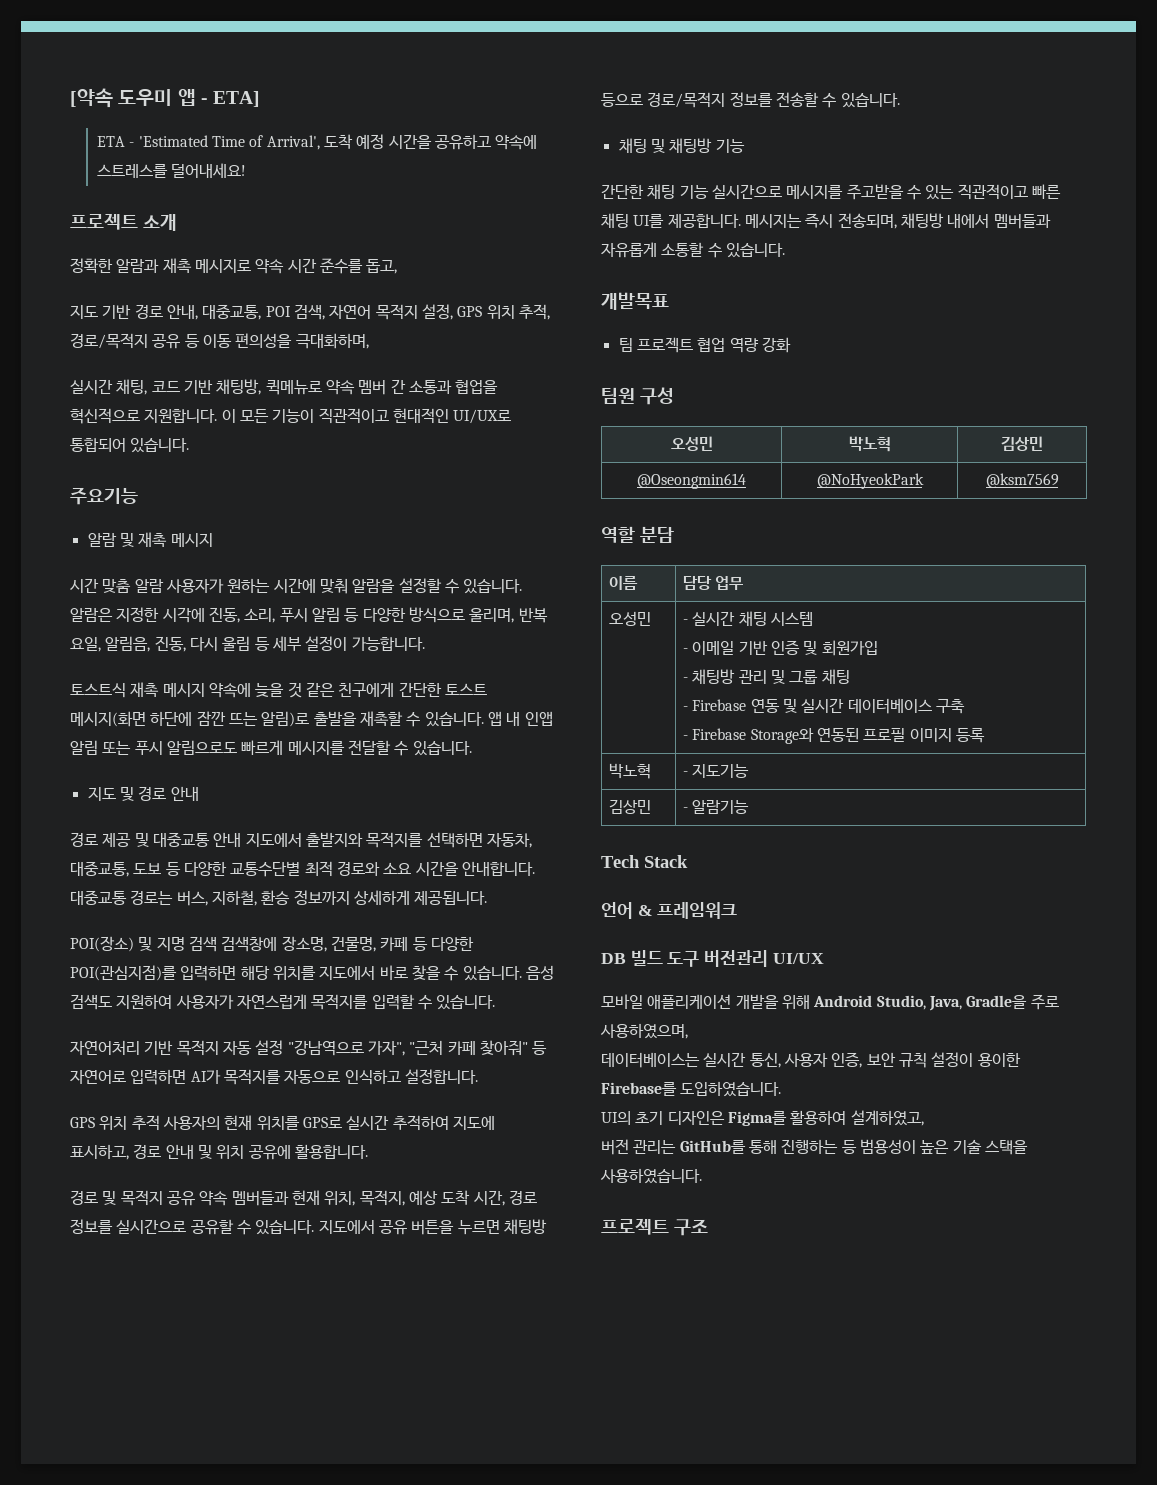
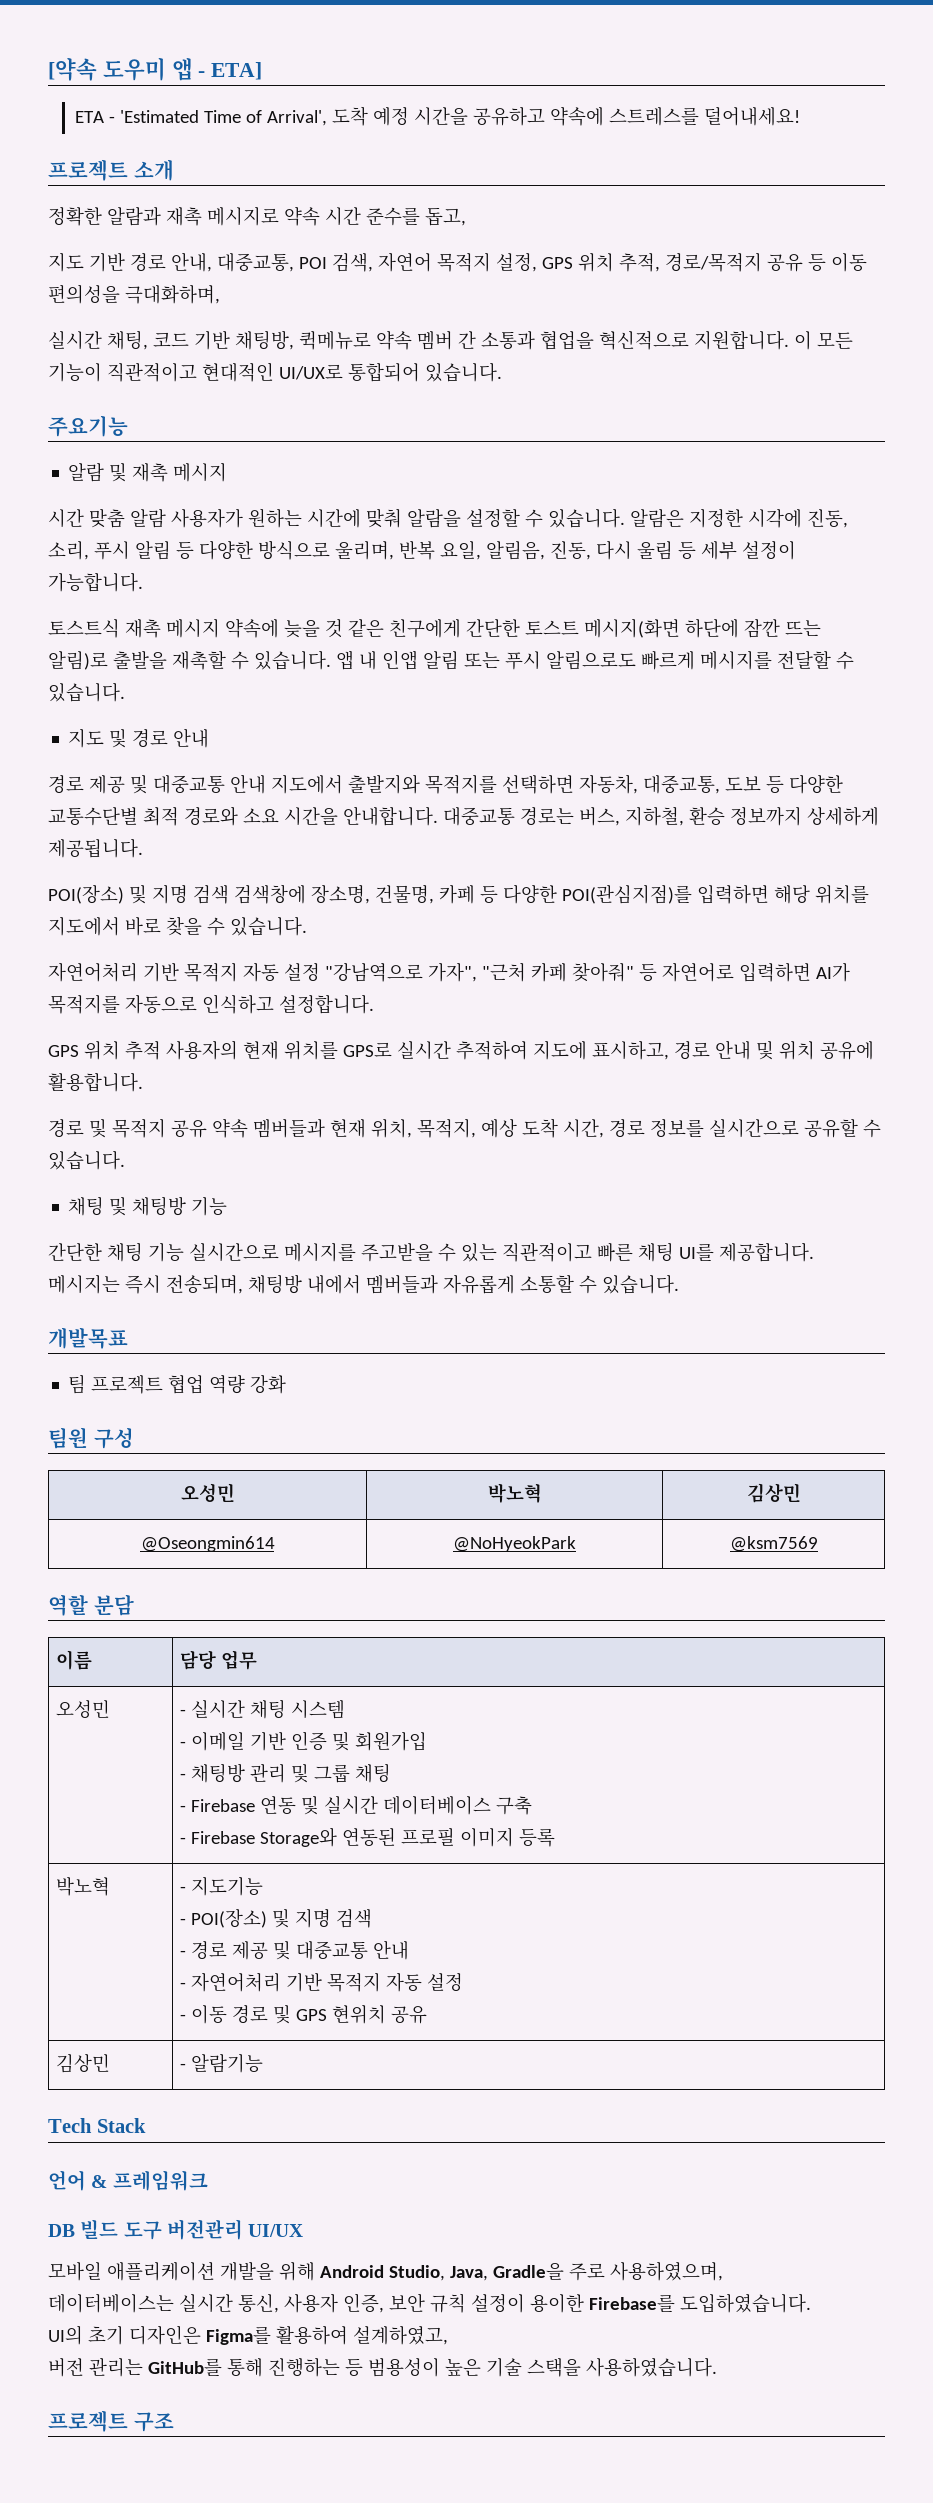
- 음성 검색도 지원하여 사용자가 자연스럽게 목적지를 입력할 수 있습니다.
- 지도에서 공유 버튼을 누르면 채팅방 등으로 경로/목적지 정보를 전송할 수 있습니다.
  박노혁 | - 지도기능
+ - POI(장소) 및 지명 검색
+ - 경로 제공 및 대중교통 안내
+ - 자연어처리 기반 목적지 자동 설정
+ - 이동 경로 및 GPS 현위치 공유

